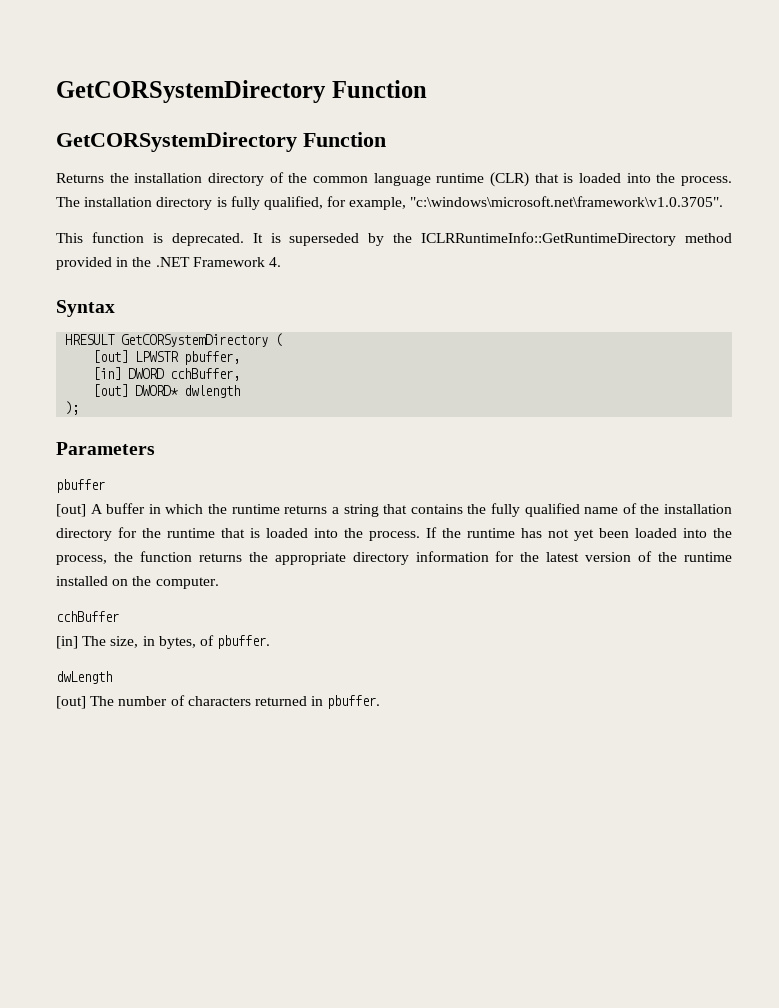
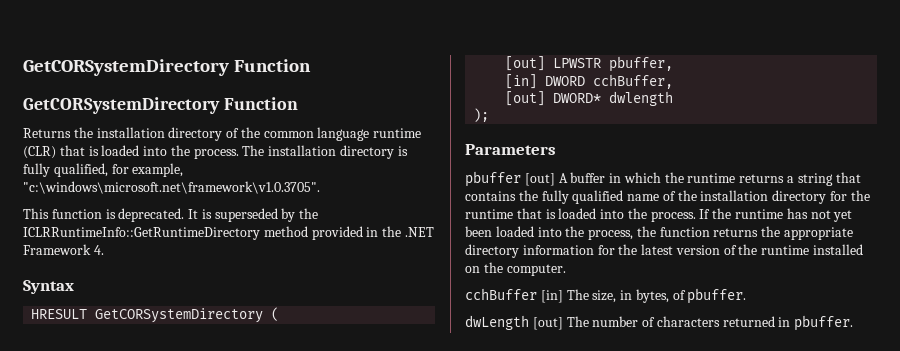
- pbuffer
- [out] A buffer in which the runtime returns a string that contains the fully qualified name of the installation directory for the runtime that is loaded into the process.
+ pbuffer [out] A buffer in which the runtime returns a string that contains the fully qualified name of the installation directory for the runtime that is loaded into the process.
- cchBuffer
- [in] The size, in bytes, of pbuffer.
+ cchBuffer [in] The size, in bytes, of pbuffer.
- dwLength
- [out] The number of characters returned in pbuffer.
+ dwLength [out] The number of characters returned in pbuffer.

